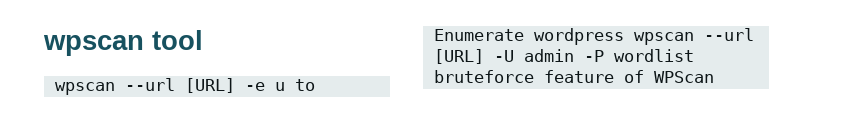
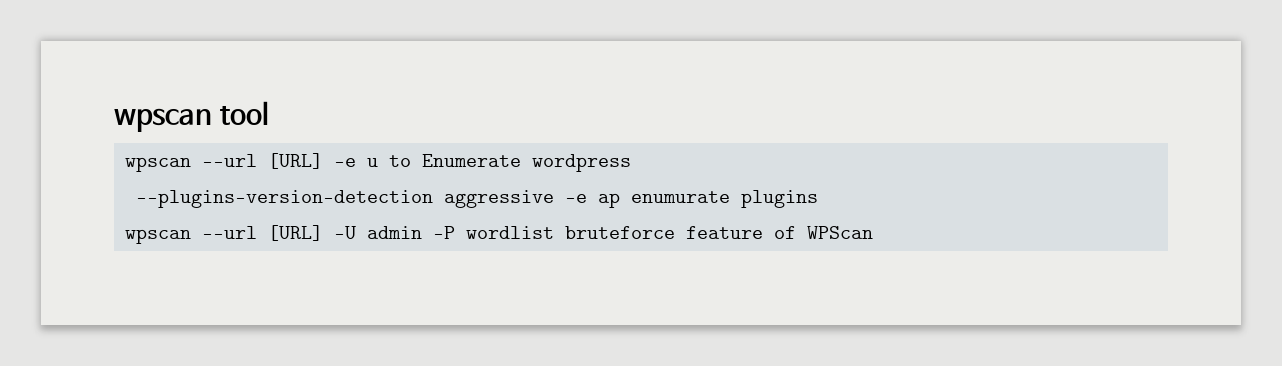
- wpscan --url [URL] -e u to Enumerate wordpress wpscan --url [URL] -U admin -P wordlist bruteforce feature of WPScan
+ wpscan --url [URL] -e u to Enumerate wordpress
+ --plugins-version-detection aggressive -e ap enumurate plugins
+ wpscan --url [URL] -U admin -P wordlist bruteforce feature of WPScan

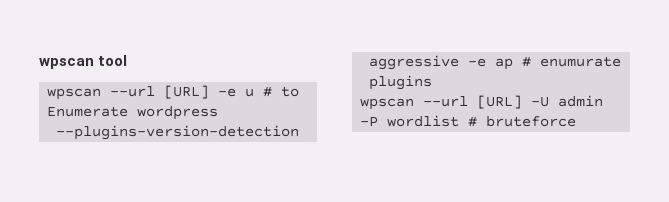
- wpscan --url [URL] -e u to Enumerate wordpress
+ wpscan --url [URL] -e u # to Enumerate wordpress
- --plugins-version-detection aggressive -e ap enumurate plugins
+ --plugins-version-detection aggressive -e ap # enumurate plugins
- wpscan --url [URL] -U admin -P wordlist bruteforce feature of WPScan
+ wpscan --url [URL] -U admin -P wordlist # bruteforce

